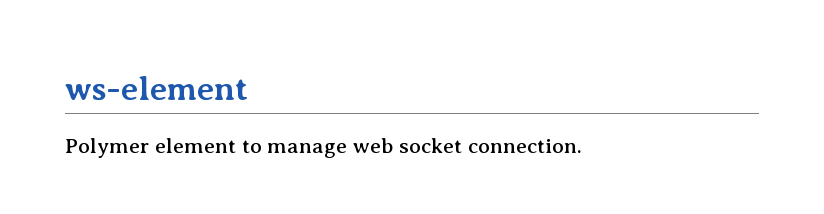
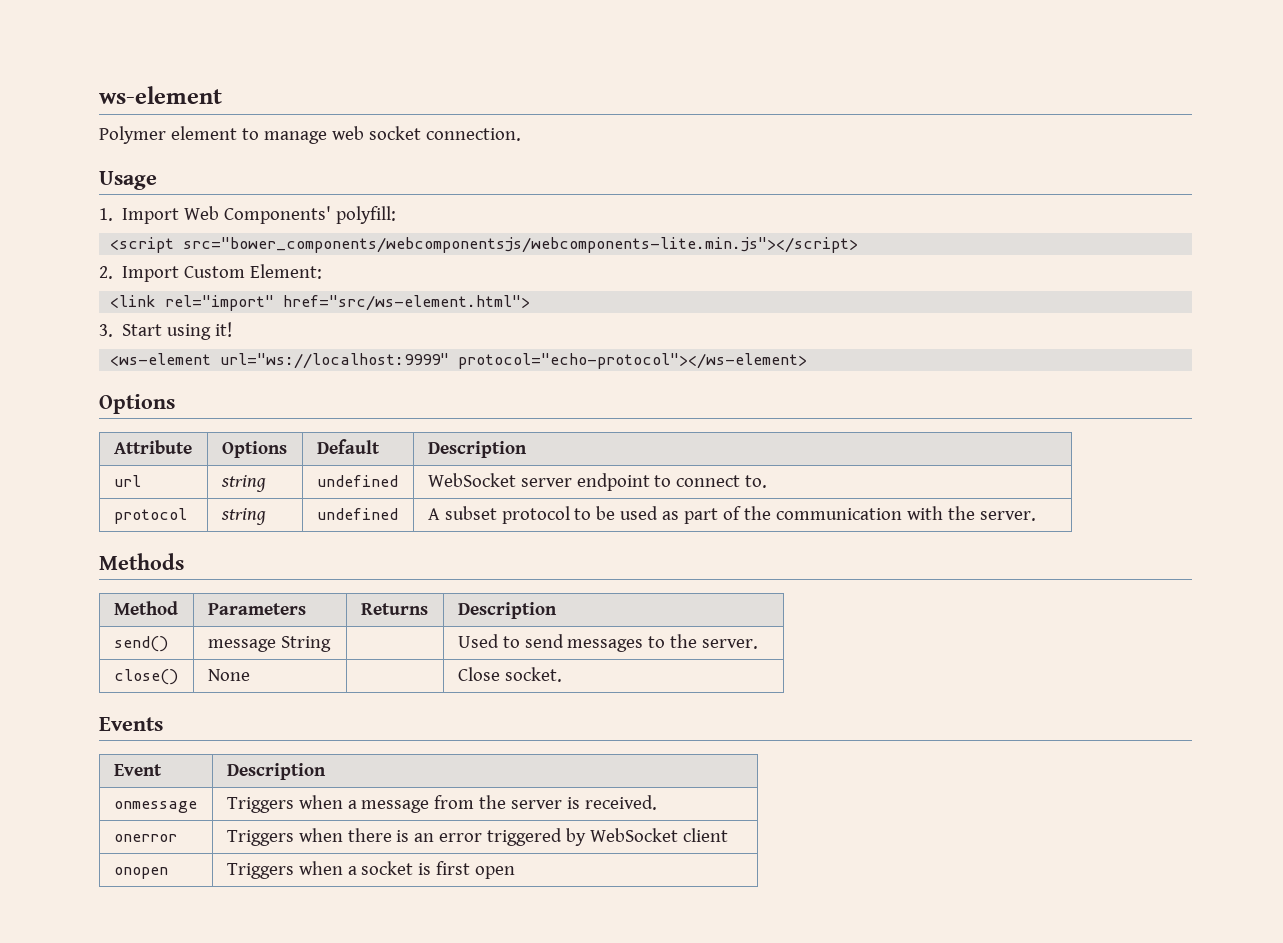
+ Usage
+ 1. Import Web Components' polyfill:
+ <script src="bower_components/webcomponentsjs/webcomponents-lite.min.js"></script>
+ 2. Import Custom Element:
+ <link rel="import" href="src/ws-element.html">
+ 3. Start using it!
+ <ws-element url="ws://localhost:9999" protocol="echo-protocol"></ws-element>
+ Options
+ Attribute | Options | Default | Description
+ url | string | undefined | WebSocket server endpoint to connect to.
+ protocol | string | undefined | A subset protocol to be used as part of the communication with the server.
+ Methods
+ Method | Parameters | Returns | Description
+ send() | message String | | Used to send messages to the server.
+ close() | None | | Close socket.
+ Events
+ Event | Description
+ onmessage | Triggers when a message from the server is received.
+ onerror | Triggers when there is an error triggered by WebSocket client
+ onopen | Triggers when a socket is first open

